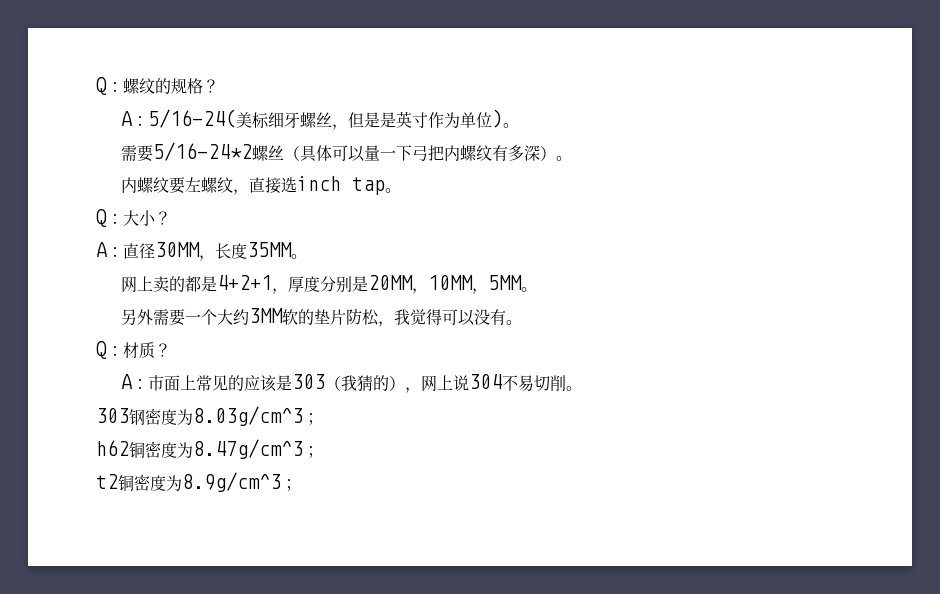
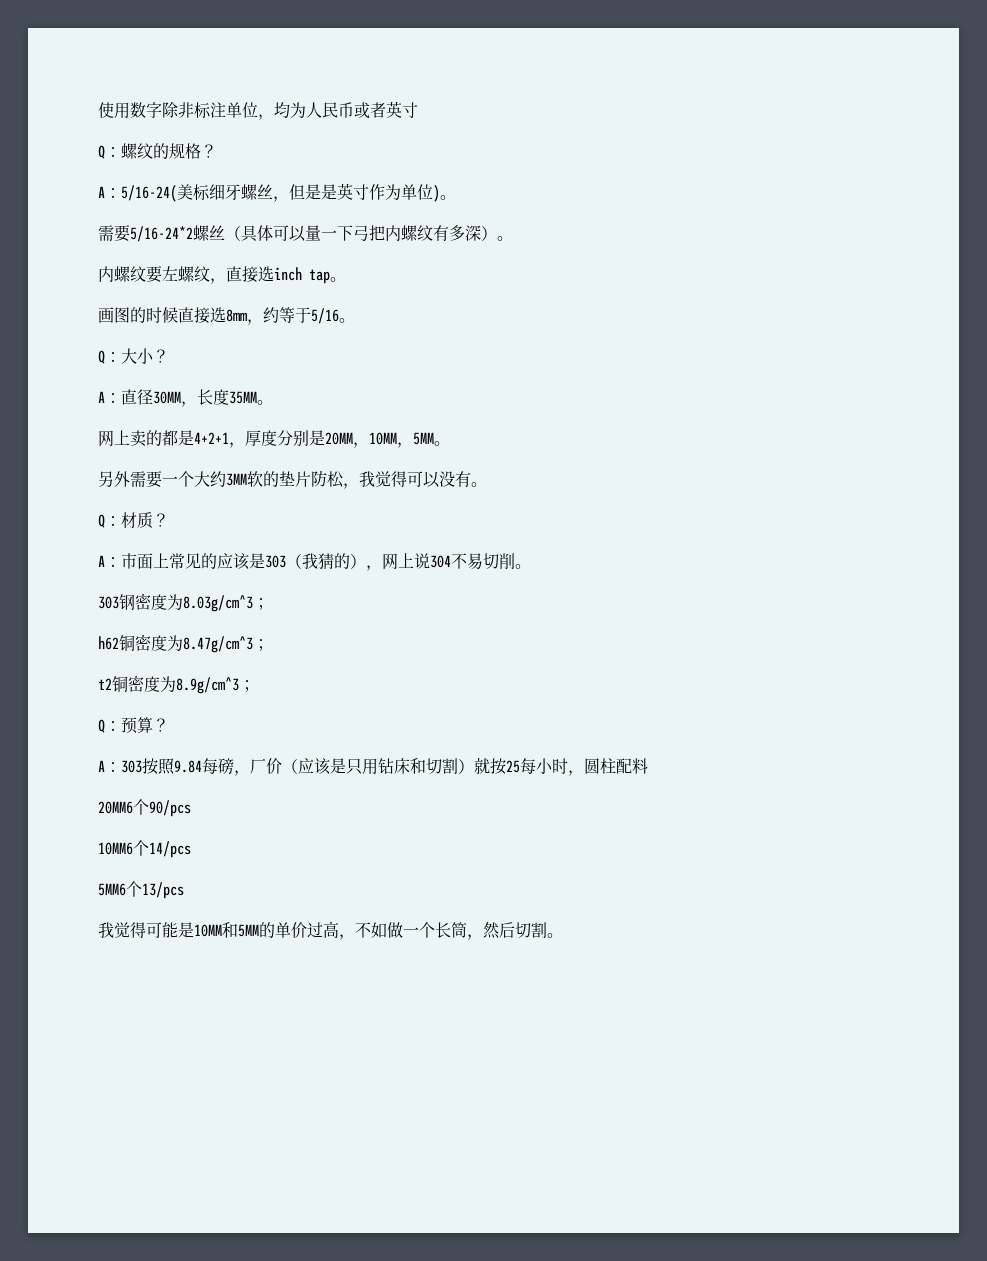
+ 使用数字除非标注单位，均为人民币或者英寸
+ 画图的时候直接选8mm，约等于5/16。
+ Q：预算？
+ A：303按照9.84每磅，厂价（应该是只用钻床和切割）就按25每小时，圆柱配料
+ 20MM6个90/pcs
+ 10MM6个14/pcs
+ 5MM6个13/pcs
+ 我觉得可能是10MM和5MM的单价过高，不如做一个长筒，然后切割。

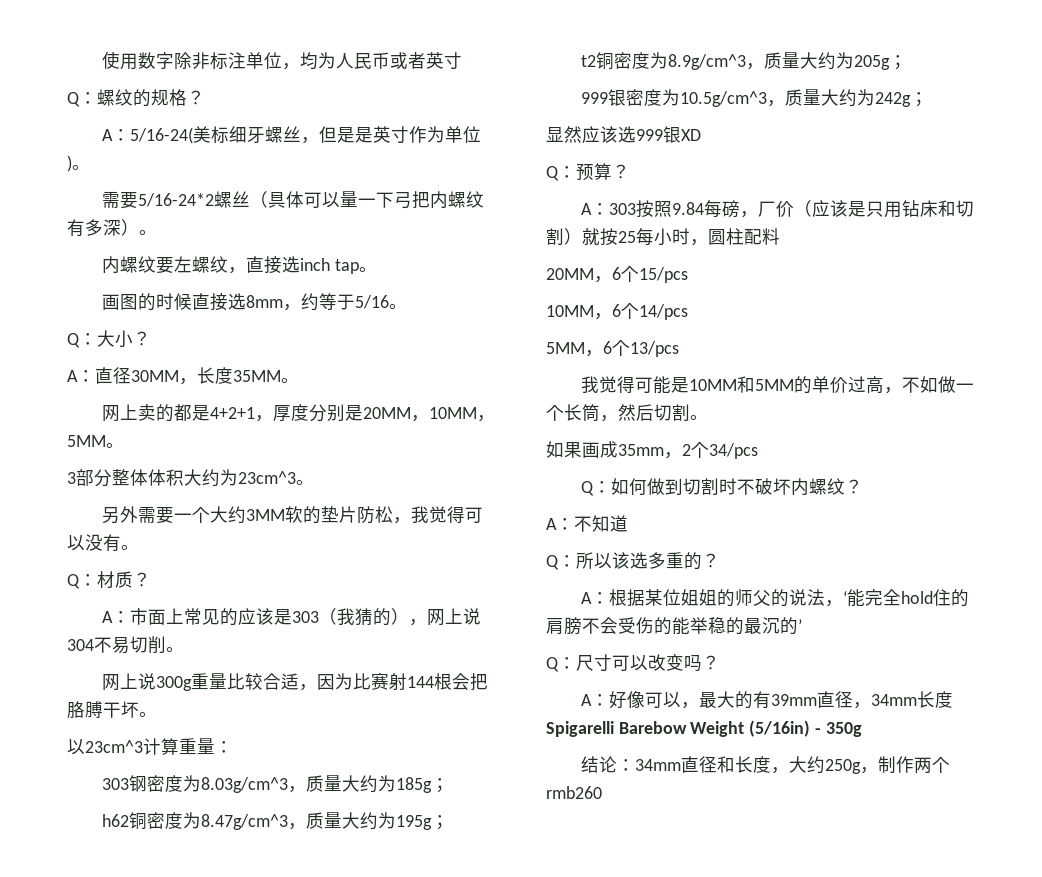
+ 3部分整体体积大约为23cm^3。
+ 网上说300g重量比较合适，因为比赛射144根会把胳膊干坏。
+ 以23cm^3计算重量：
- 303钢密度为8.03g/cm^3；
+ 303钢密度为8.03g/cm^3，质量大约为185g；
- h62铜密度为8.47g/cm^3；
+ h62铜密度为8.47g/cm^3，质量大约为195g；
- t2铜密度为8.9g/cm^3；
+ t2铜密度为8.9g/cm^3，质量大约为205g；
+ 999银密度为10.5g/cm^3，质量大约为242g；
+ 显然应该选999银XD
- 20MM6个90/pcs
- 10MM6个14/pcs
+ 20MM，6个15/pcs
+ 10MM，6个14/pcs
- 5MM6个13/pcs
+ 5MM，6个13/pcs
+ 如果画成35mm，2个34/pcs
+ Q：如何做到切割时不破坏内螺纹？
+ A：不知道
+ Q：所以该选多重的？
+ A：根据某位姐姐的师父的说法，‘能完全hold住的肩膀不会受伤的能举稳的最沉的’
+ Q：尺寸可以改变吗？
+ A：好像可以，最大的有39mm直径，34mm长度Spigarelli Barebow Weight (5/16in) - 350g
+ 结论：34mm直径和长度，大约250g，制作两个rmb260

